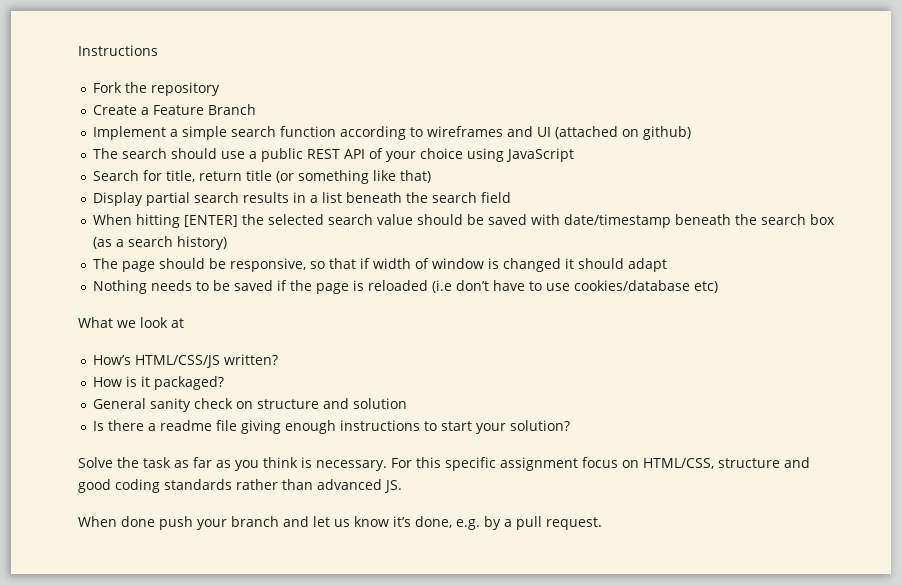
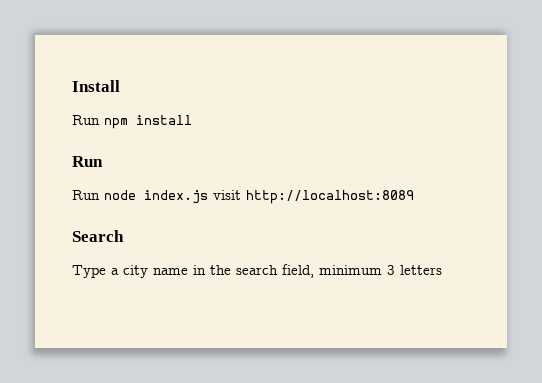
- Instructions
- Fork the repository
- Create a Feature Branch
- Implement a simple search function according to wireframes and UI (attached on github)
- The search should use a public REST API of your choice using JavaScript
- Search for title, return title (or something like that)
- Display partial search results in a list beneath the search field
- When hitting [ENTER] the selected search value should be saved with date/timestamp beneath the search box (as a search history)
- The page should be responsive, so that if width of window is changed it should adapt
- Nothing needs to be saved if the page is reloaded (i.e don’t have to use cookies/database etc)
- What we look at
- How’s HTML/CSS/JS written?
- How is it packaged?
- General sanity check on structure and solution
- Is there a readme file giving enough instructions to start your solution?
- Solve the task as far as you think is necessary. For this specific assignment focus on HTML/CSS, structure and good coding standards rather than advanced JS.
- When done push your branch and let us know it’s done, e.g. by a pull request.
+ Install
+ Run npm install
+ Run
+ Run node index.js visit http://localhost:8089
+ Search
+ Type a city name in the search field, minimum 3 letters

